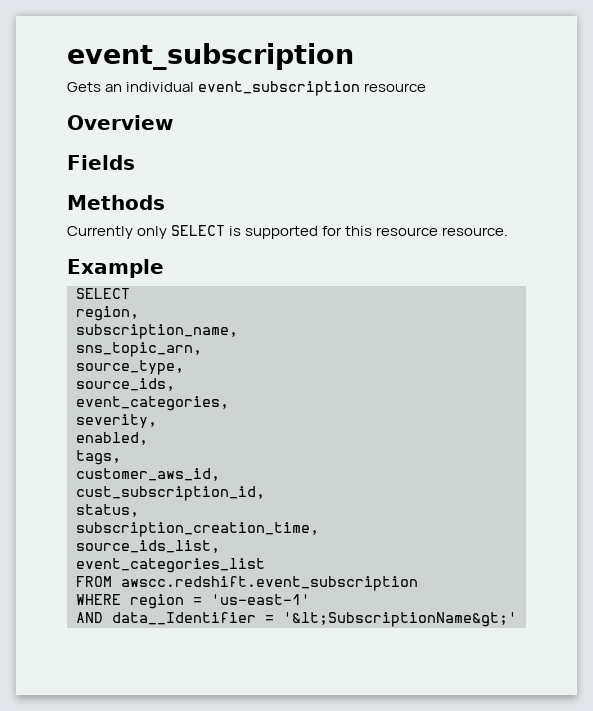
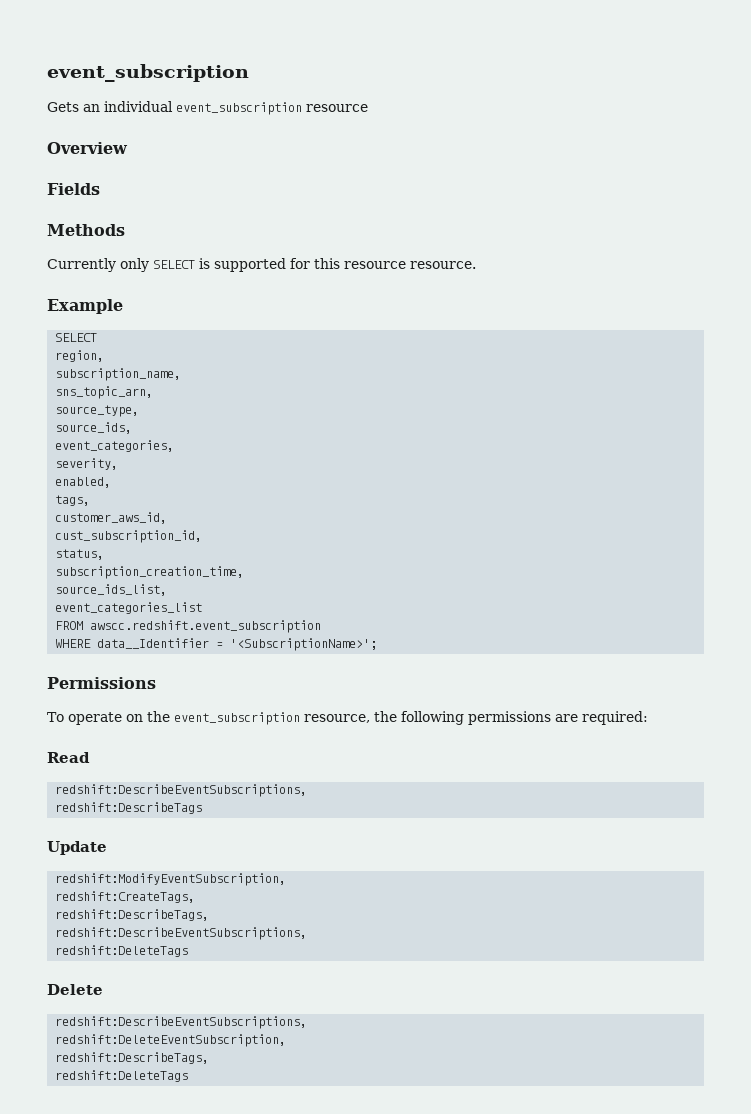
- WHERE region = 'us-east-1'
- AND data__Identifier = '&lt;SubscriptionName&gt;'
+ WHERE data__Identifier = '<SubscriptionName>';
+ Permissions
+ To operate on the event_subscription resource, the following permissions are required:
+ Read
+ redshift:DescribeEventSubscriptions,
+ redshift:DescribeTags
+ Update
+ redshift:ModifyEventSubscription,
+ redshift:CreateTags,
+ redshift:DescribeTags,
+ redshift:DescribeEventSubscriptions,
+ redshift:DeleteTags
+ Delete
+ redshift:DescribeEventSubscriptions,
+ redshift:DeleteEventSubscription,
+ redshift:DescribeTags,
+ redshift:DeleteTags

